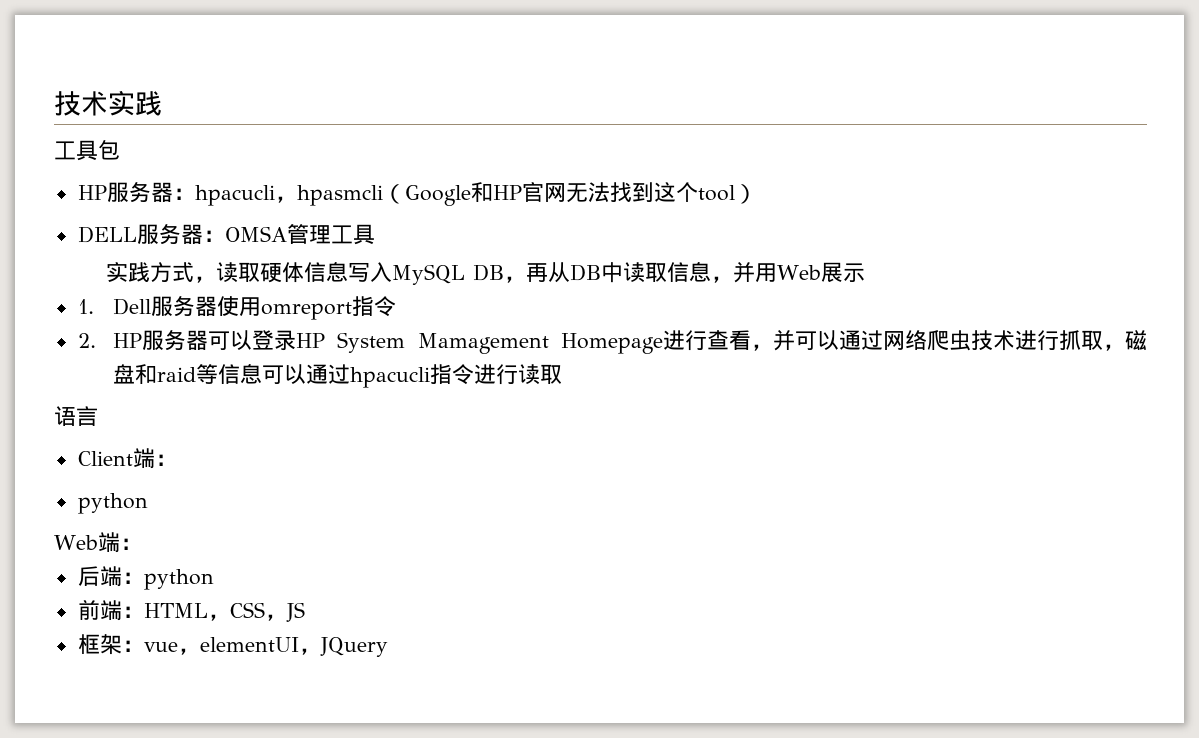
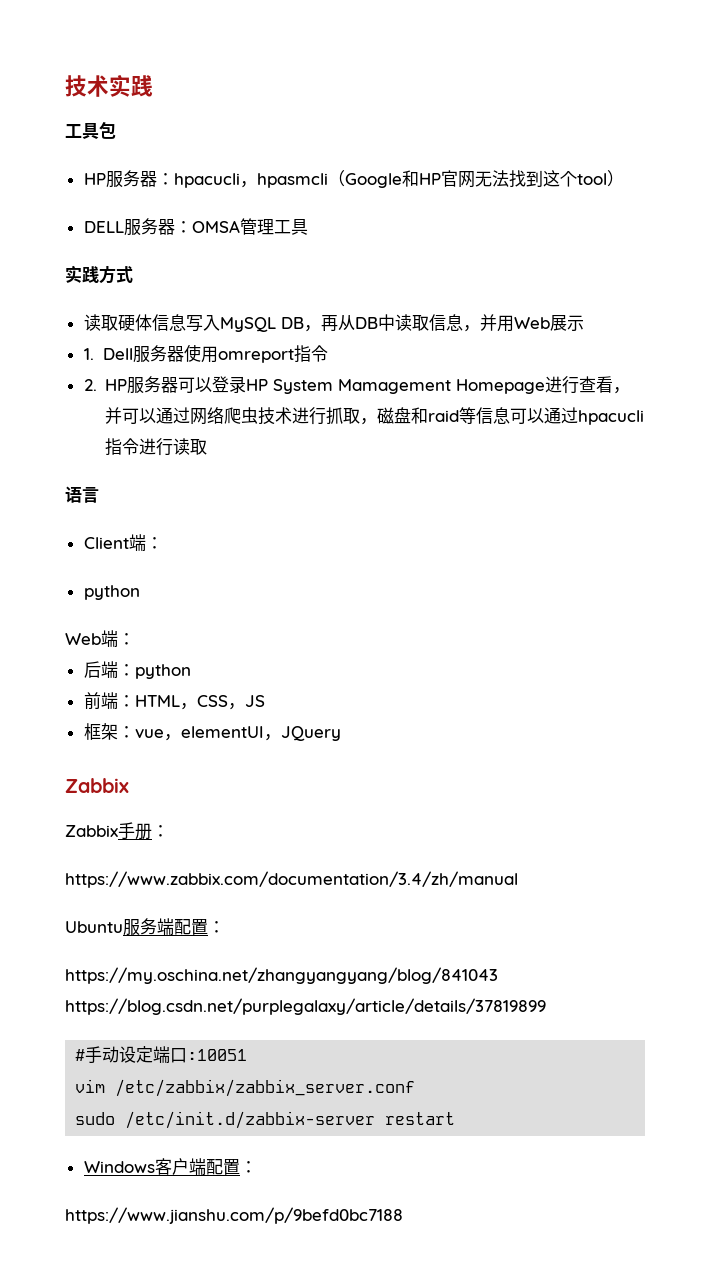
- 实践方式，读取硬体信息写入MySQL DB，再从DB中读取信息，并用Web展示
+ 实践方式
+ 读取硬体信息写入MySQL DB，再从DB中读取信息，并用Web展示
  框架：vue，elementUI，JQuery
+ Zabbix
+ Zabbix手册：
+ https://www.zabbix.com/documentation/3.4/zh/manual
+ Ubuntu服务端配置：
+ https://my.oschina.net/zhangyangyang/blog/841043 https://blog.csdn.net/purplegalaxy/article/details/37819899
+ #手动设定端口:10051
+ vim /etc/zabbix/zabbix_server.conf
+ sudo /etc/init.d/zabbix-server restart
+ Windows客户端配置：
+ https://www.jianshu.com/p/9befd0bc7188

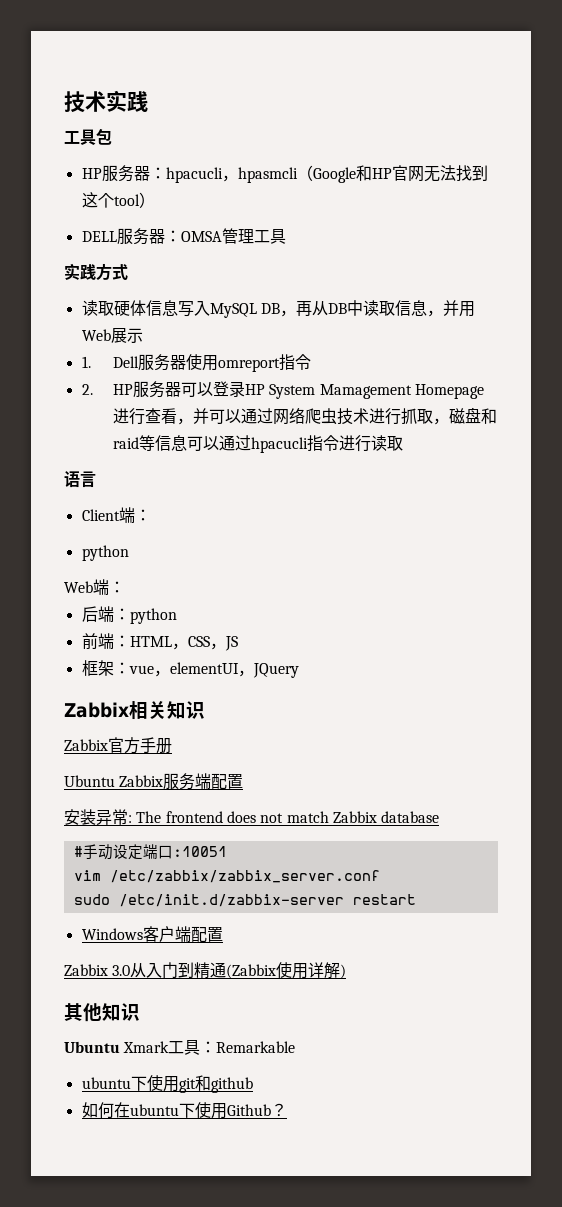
  框架：vue，elementUI，JQuery
- Zabbix
- Zabbix手册：
- https://www.zabbix.com/documentation/3.4/zh/manual
- Ubuntu服务端配置：
- https://my.oschina.net/zhangyangyang/blog/841043 https://blog.csdn.net/purplegalaxy/article/details/37819899
+ Zabbix相关知识
+ Zabbix官方手册
+ Ubuntu Zabbix服务端配置
+ 安装异常: The frontend does not match Zabbix database
- Windows客户端配置：
- https://www.jianshu.com/p/9befd0bc7188
+ Windows客户端配置
+ Zabbix 3.0从入门到精通(Zabbix使用详解)
+ 其他知识
+ Ubuntu Xmark工具：Remarkable
+ ubuntu下使用git和github
+ 如何在ubuntu下使用Github？

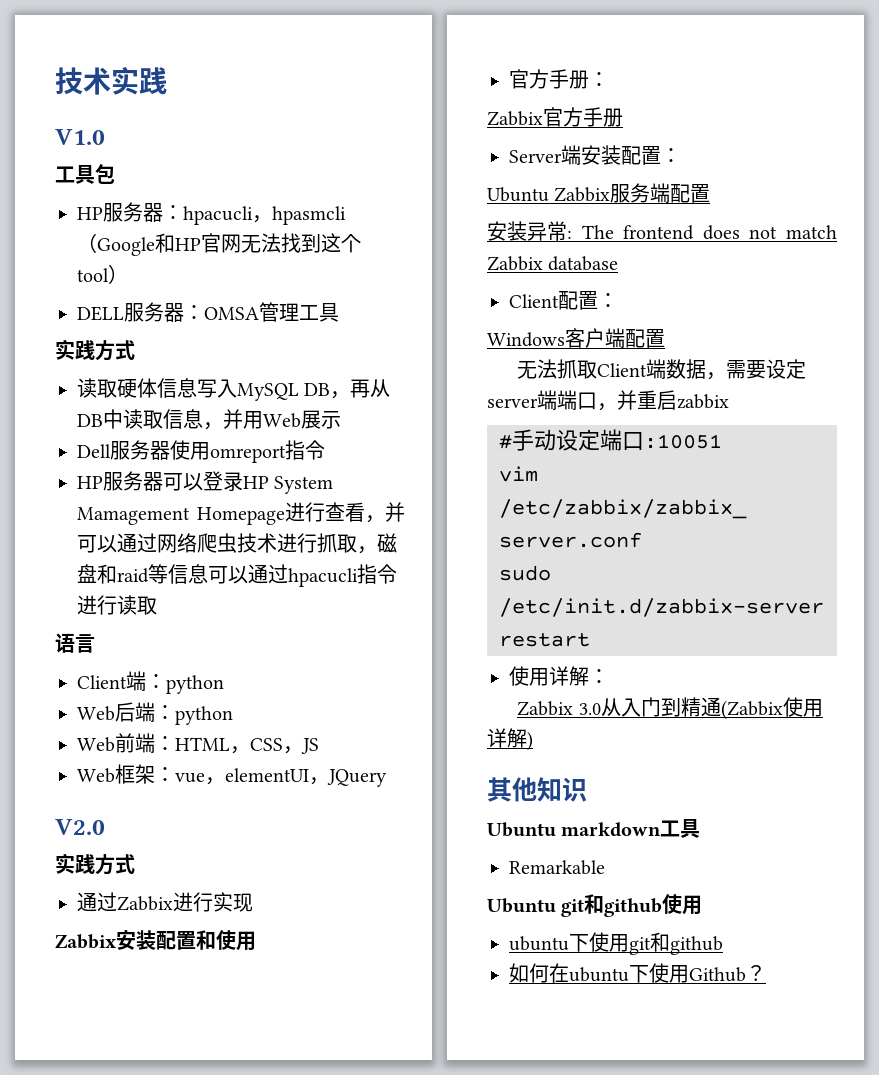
+ V1.0
- 1. Dell服务器使用omreport指令
+ Dell服务器使用omreport指令
- 2. HP服务器可以登录HP System Mamagement Homepage进行查看，并可以通过网络爬虫技术进行抓取，磁盘和raid等信息可以通过hpacucli指令进行读取
+ HP服务器可以登录HP System Mamagement Homepage进行查看，并可以通过网络爬虫技术进行抓取，磁盘和raid等信息可以通过hpacucli指令进行读取
- Client端：
- python
- Web端：
- 后端：python
+ Client端：python
+ Web后端：python
- 前端：HTML，CSS，JS
+ Web前端：HTML，CSS，JS
- 框架：vue，elementUI，JQuery
+ Web框架：vue，elementUI，JQuery
- Zabbix相关知识
+ V2.0
+ 实践方式
+ 通过Zabbix进行实现
+ Zabbix安装配置和使用
+ 官方手册：
+ Server端安装配置：
+ Client配置：
+ Windows客户端配置
+ 无法抓取Client端数据，需要设定server端端口，并重启zabbix
- Windows客户端配置
+ 使用详解：
- Ubuntu Xmark工具：Remarkable
+ Ubuntu markdown工具
+ Remarkable
+ Ubuntu git和github使用

